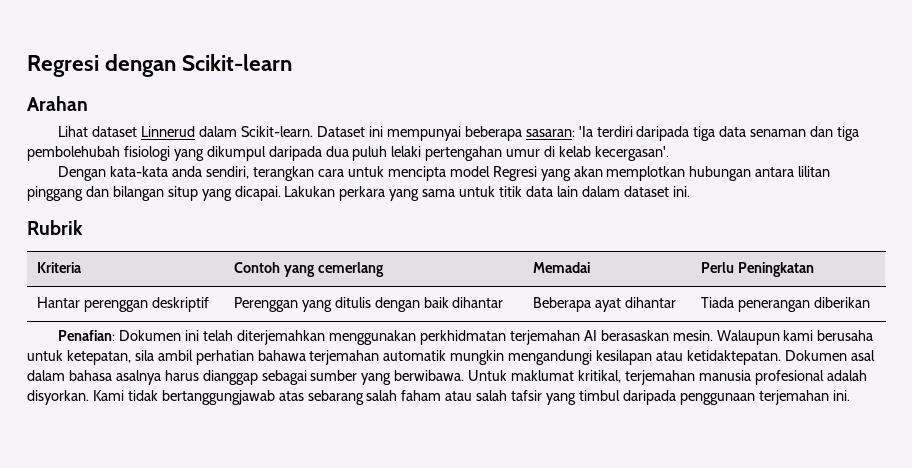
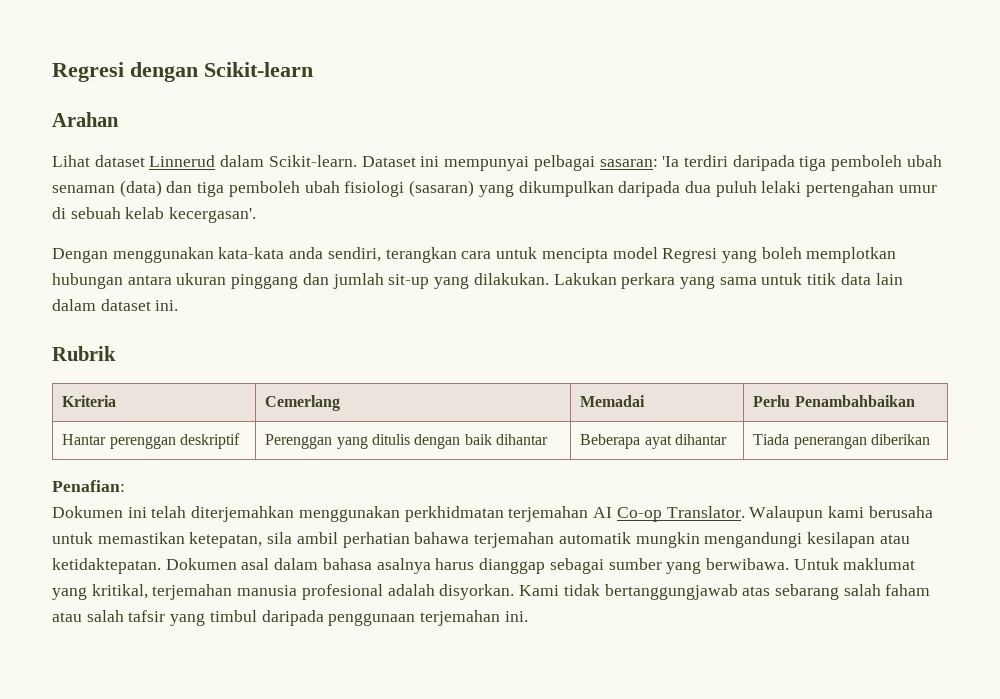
- Dataset ini mempunyai beberapa sasaran: 'Ia terdiri daripada tiga data senaman dan tiga pembolehubah fisiologi yang dikumpul daripada dua puluh lelaki pertengahan umur di kelab kecergasan'.
+ Dataset ini mempunyai pelbagai sasaran: 'Ia terdiri daripada tiga pemboleh ubah senaman (data) dan tiga pemboleh ubah fisiologi (sasaran) yang dikumpulkan daripada dua puluh lelaki pertengahan umur di sebuah kelab kecergasan'.
- Dengan kata-kata anda sendiri, terangkan cara untuk mencipta model Regresi yang akan memplotkan hubungan antara lilitan pinggang dan bilangan situp yang dicapai.
+ Dengan menggunakan kata-kata anda sendiri, terangkan cara untuk mencipta model Regresi yang boleh memplotkan hubungan antara ukuran pinggang dan jumlah sit-up yang dilakukan.
- Kriteria | Contoh yang cemerlang | Memadai | Perlu Peningkatan
+ Kriteria | Cemerlang | Memadai | Perlu Penambahbaikan
- Penafian: Dokumen ini telah diterjemahkan menggunakan perkhidmatan terjemahan AI berasaskan mesin.
+ Penafian:
+ Dokumen ini telah diterjemahkan menggunakan perkhidmatan terjemahan AI Co-op Translator.
- Walaupun kami berusaha untuk ketepatan, sila ambil perhatian bahawa terjemahan automatik mungkin mengandungi kesilapan atau ketidaktepatan.
+ Walaupun kami berusaha untuk memastikan ketepatan, sila ambil perhatian bahawa terjemahan automatik mungkin mengandungi kesilapan atau ketidaktepatan.
- Untuk maklumat kritikal, terjemahan manusia profesional adalah disyorkan.
+ Untuk maklumat yang kritikal, terjemahan manusia profesional adalah disyorkan.

